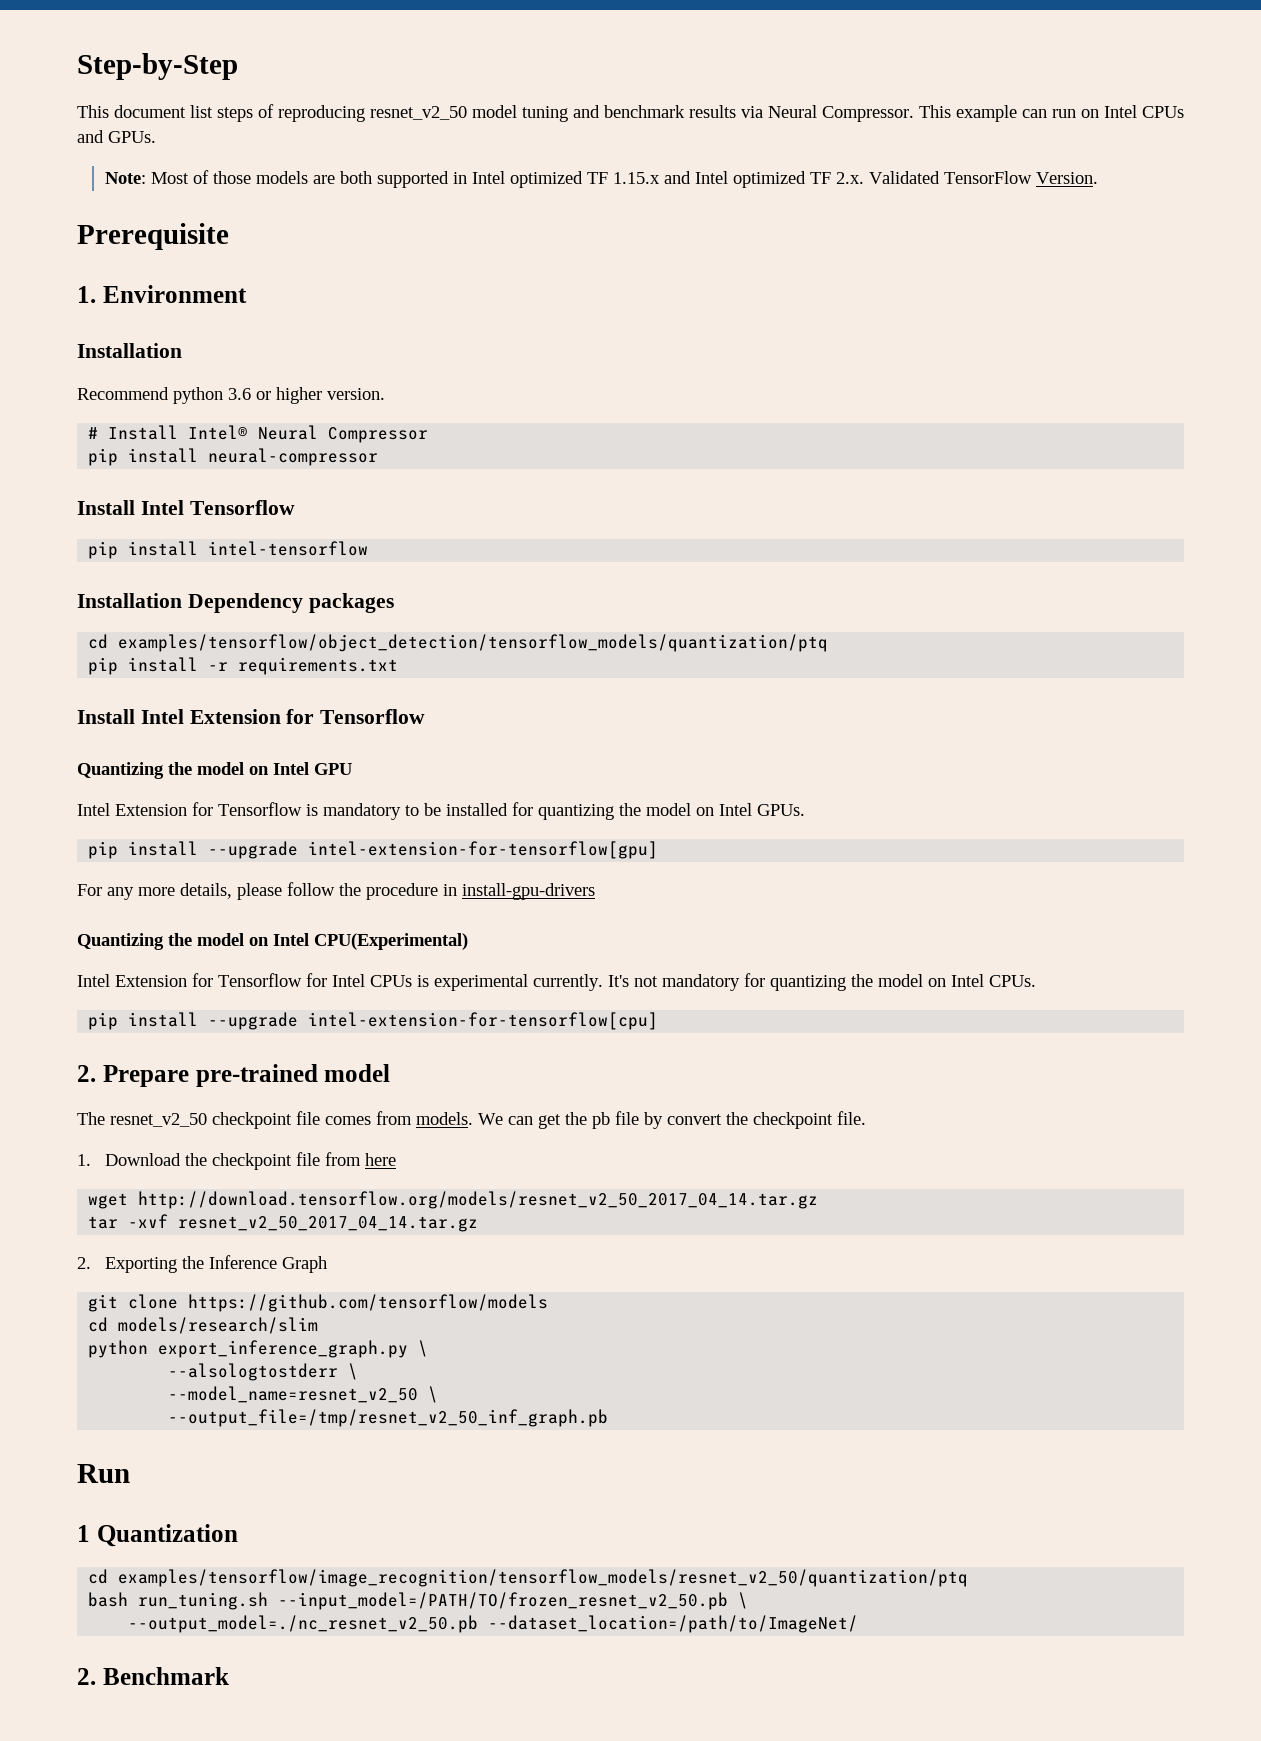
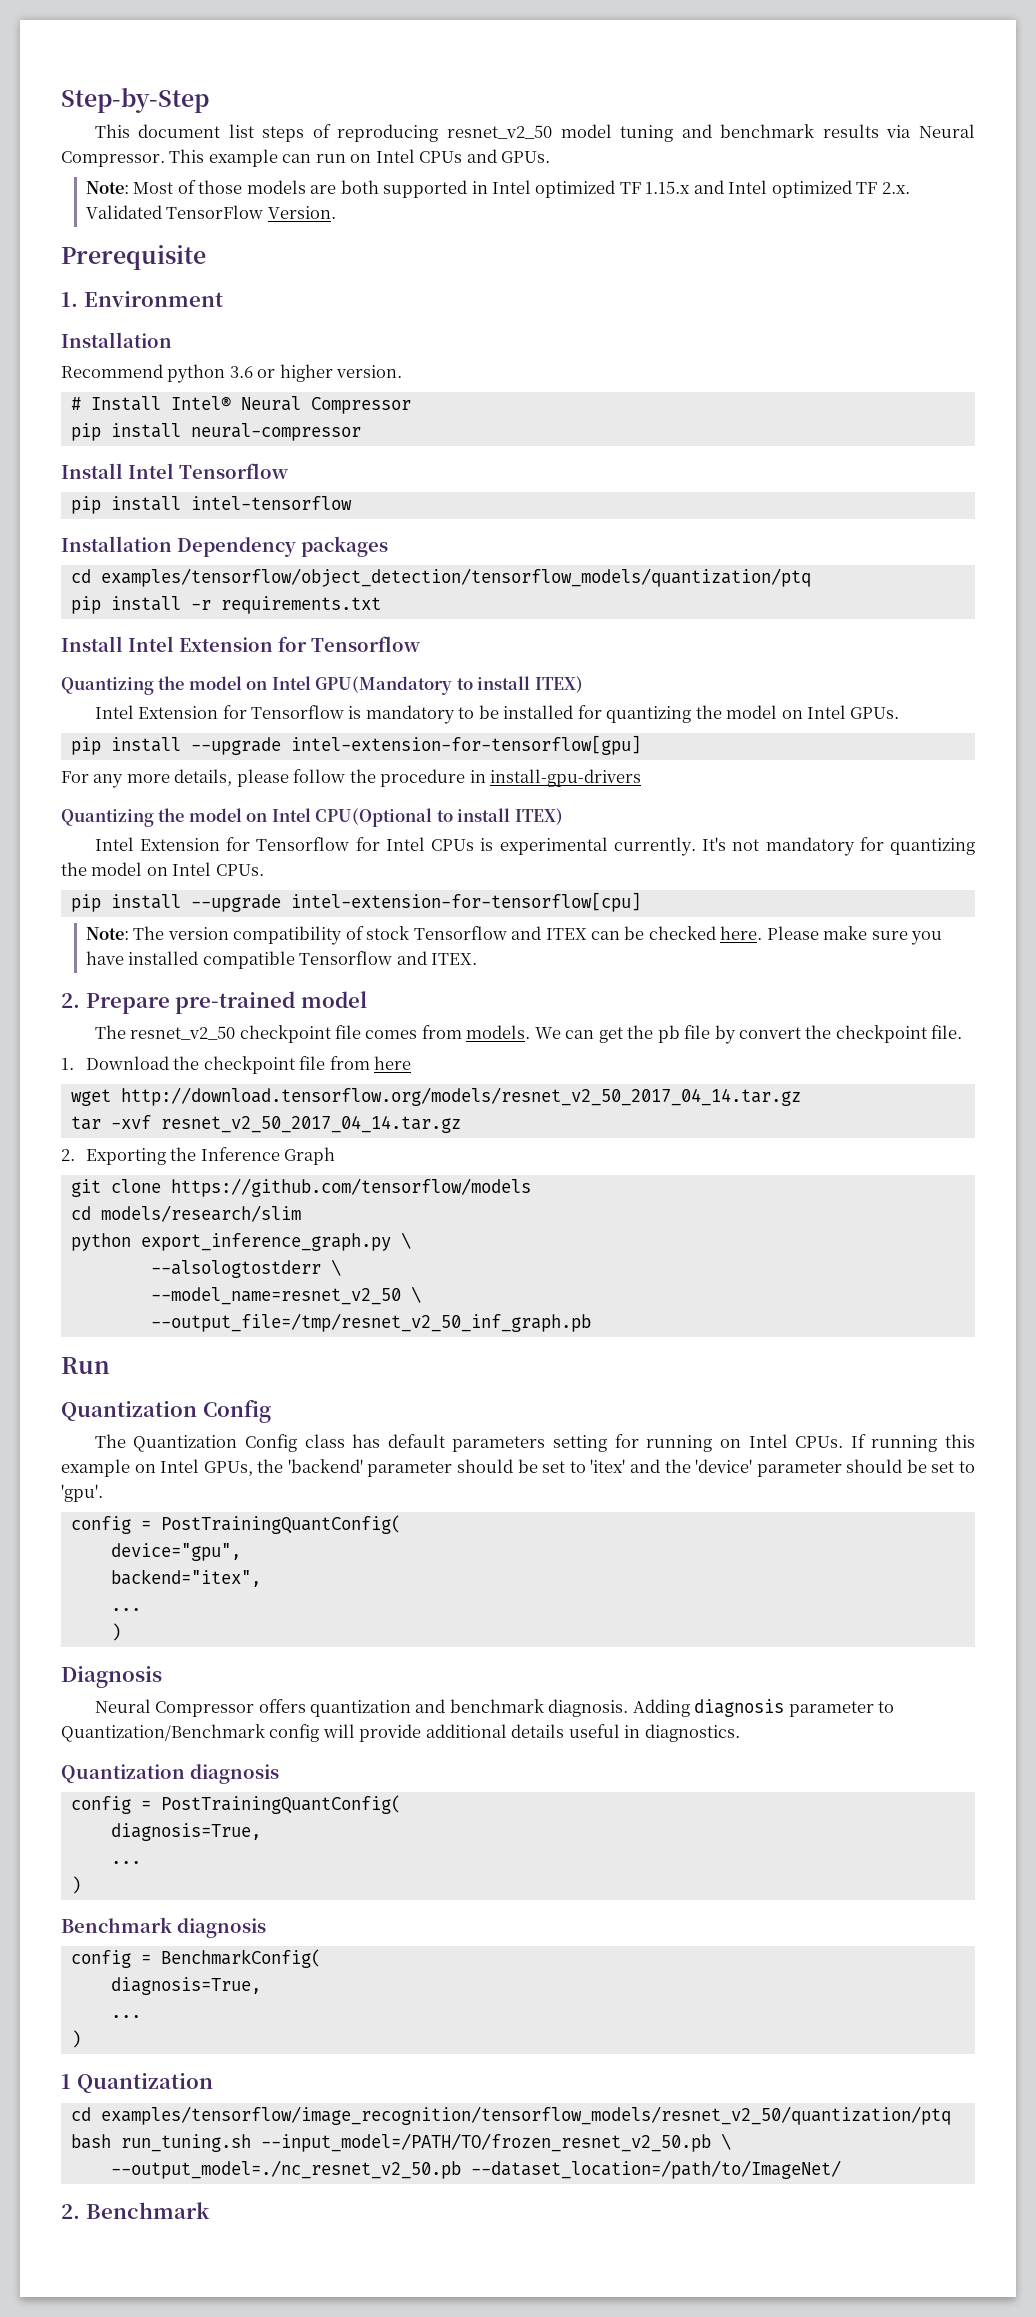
- Quantizing the model on Intel GPU
+ Quantizing the model on Intel GPU(Mandatory to install ITEX)
- Quantizing the model on Intel CPU(Experimental)
+ Quantizing the model on Intel CPU(Optional to install ITEX)
+ Note: The version compatibility of stock Tensorflow and ITEX can be checked here. Please make sure you have installed compatible Tensorflow and ITEX.
  Run
+ Quantization Config
+ The Quantization Config class has default parameters setting for running on Intel CPUs. If running this example on Intel GPUs, the 'backend' parameter should be set to 'itex' and the 'device' parameter should be set to 'gpu'.
+ config = PostTrainingQuantConfig(
+ device="gpu",
+ backend="itex",
+ ...
+ )
+ Diagnosis
+ Neural Compressor offers quantization and benchmark diagnosis. Adding diagnosis parameter to Quantization/Benchmark config will provide additional details useful in diagnostics.
+ Quantization diagnosis
+ config = PostTrainingQuantConfig(
+ diagnosis=True,
+ ...
+ )
+ Benchmark diagnosis
+ config = BenchmarkConfig(
+ diagnosis=True,
+ ...
+ )

